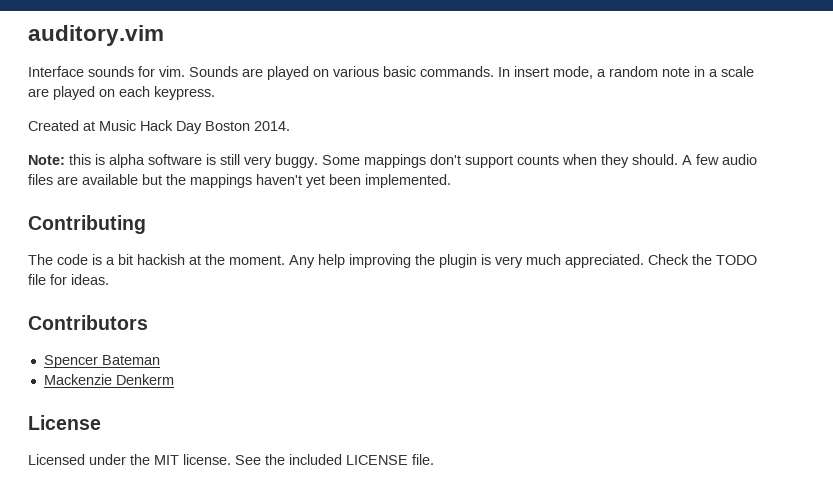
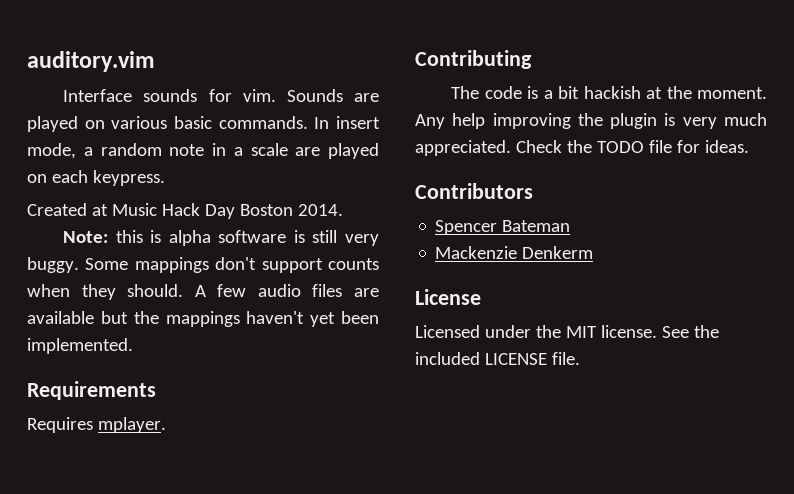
+ Requirements
+ Requires mplayer.

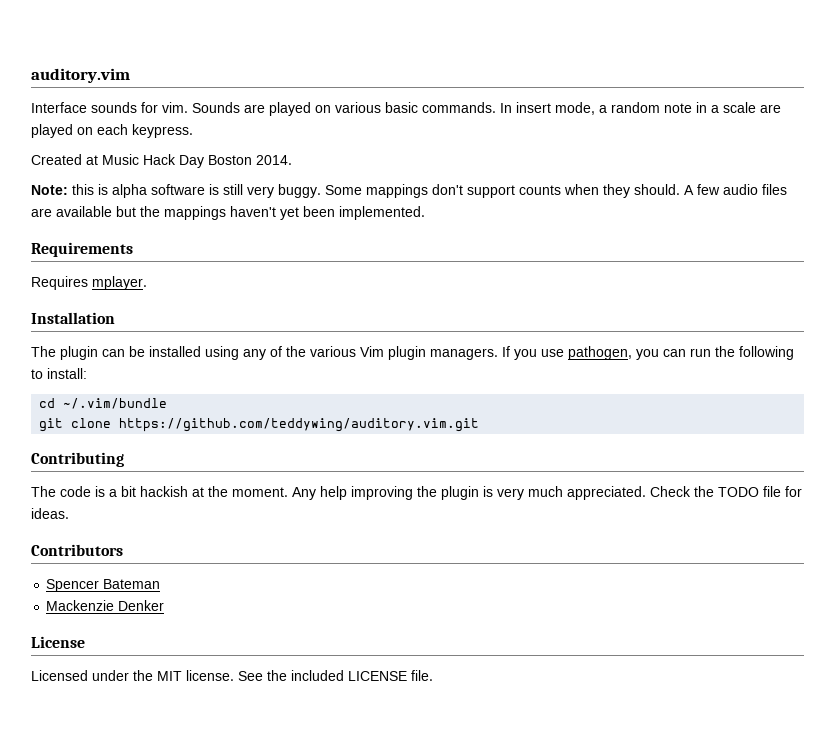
+ Installation
+ The plugin can be installed using any of the various Vim plugin managers. If you use pathogen, you can run the following to install:
+ cd ~/.vim/bundle
+ git clone https://github.com/teddywing/auditory.vim.git
- Mackenzie Denkerm
+ Mackenzie Denker

